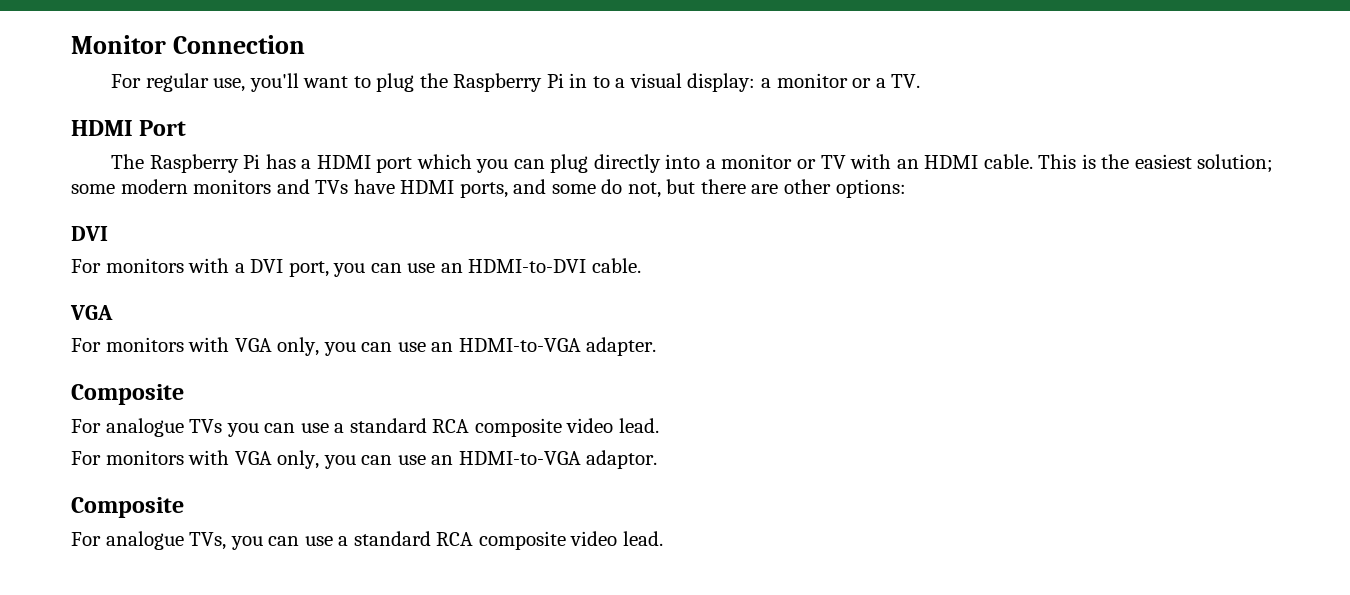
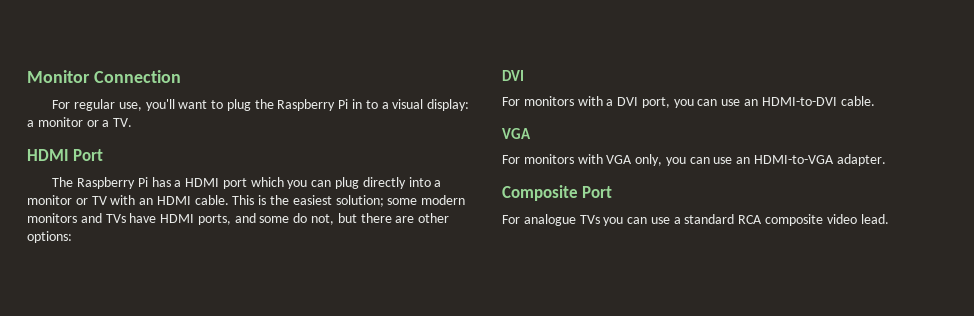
  For monitors with VGA only, you can use an HDMI-to-VGA adapter.
- Composite
+ Composite Port
- For monitors with VGA only, you can use an HDMI-to-VGA adaptor.
- Composite
- For analogue TVs, you can use a standard RCA composite video lead.

